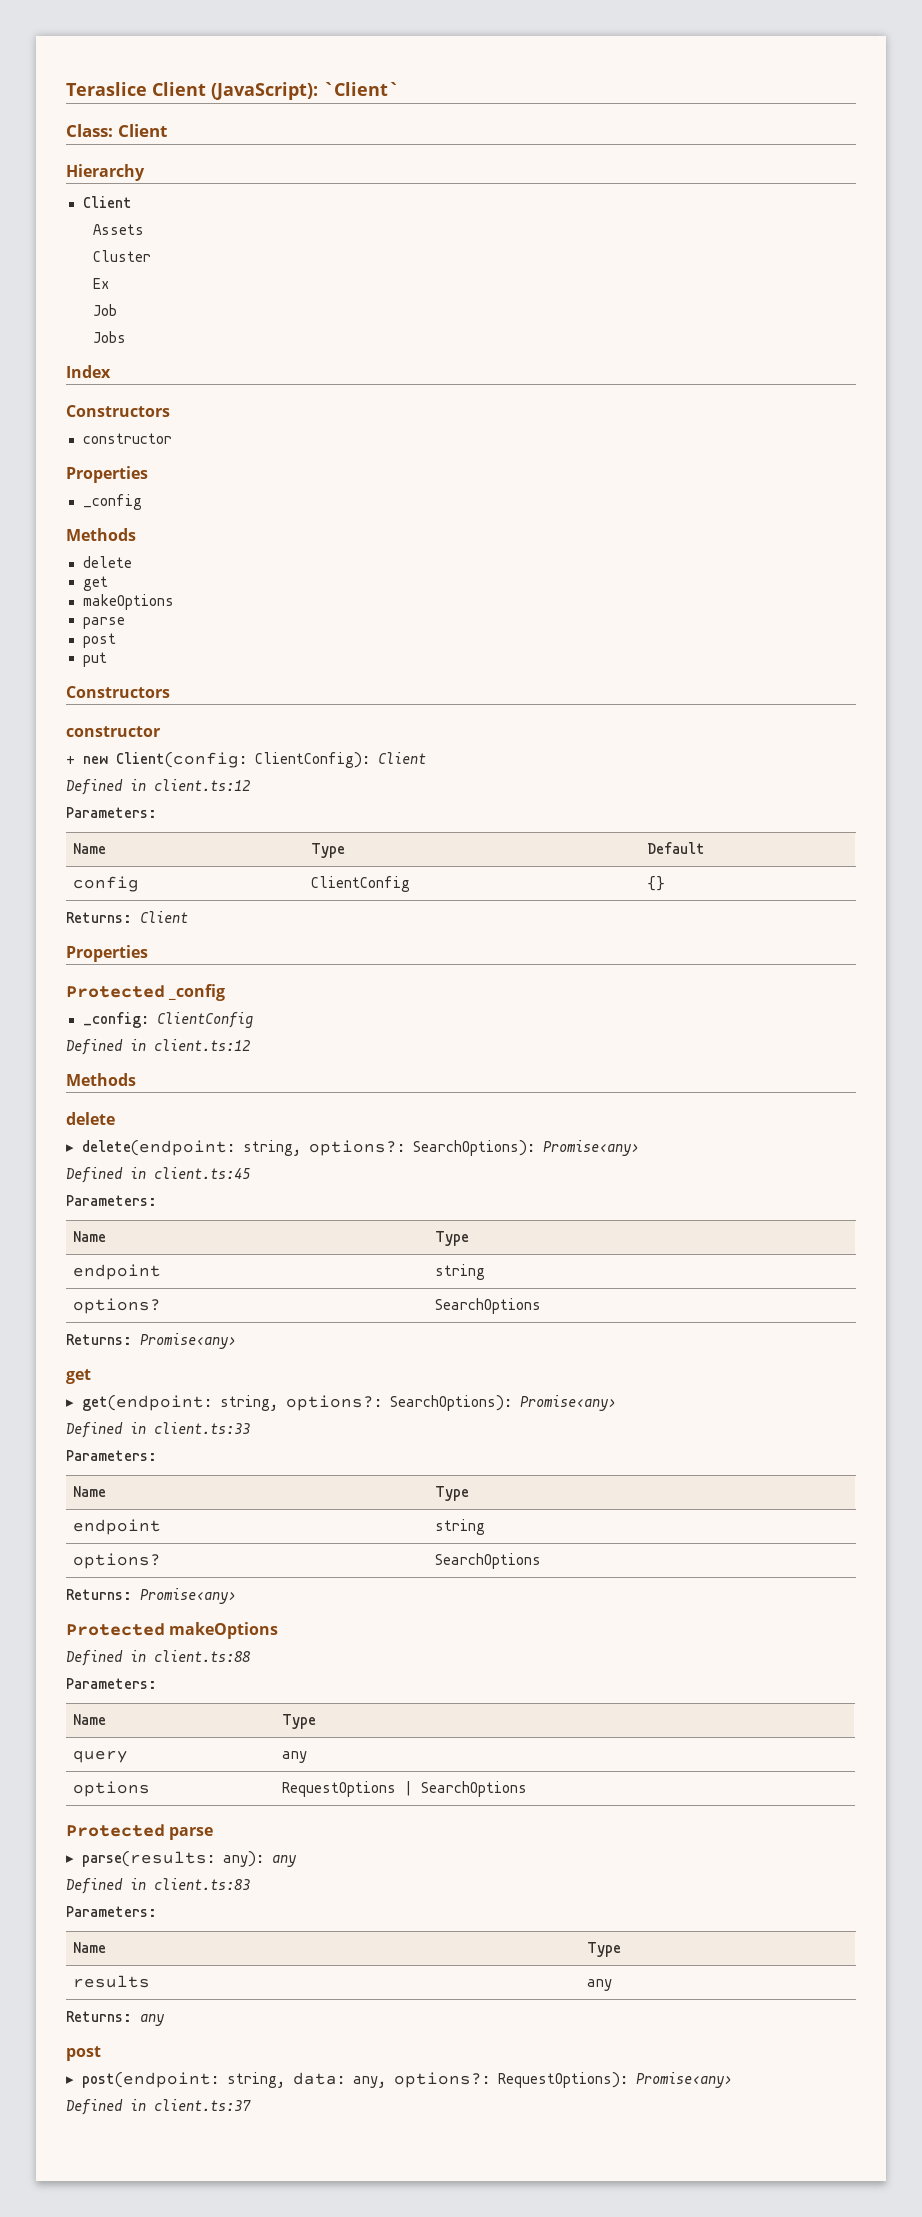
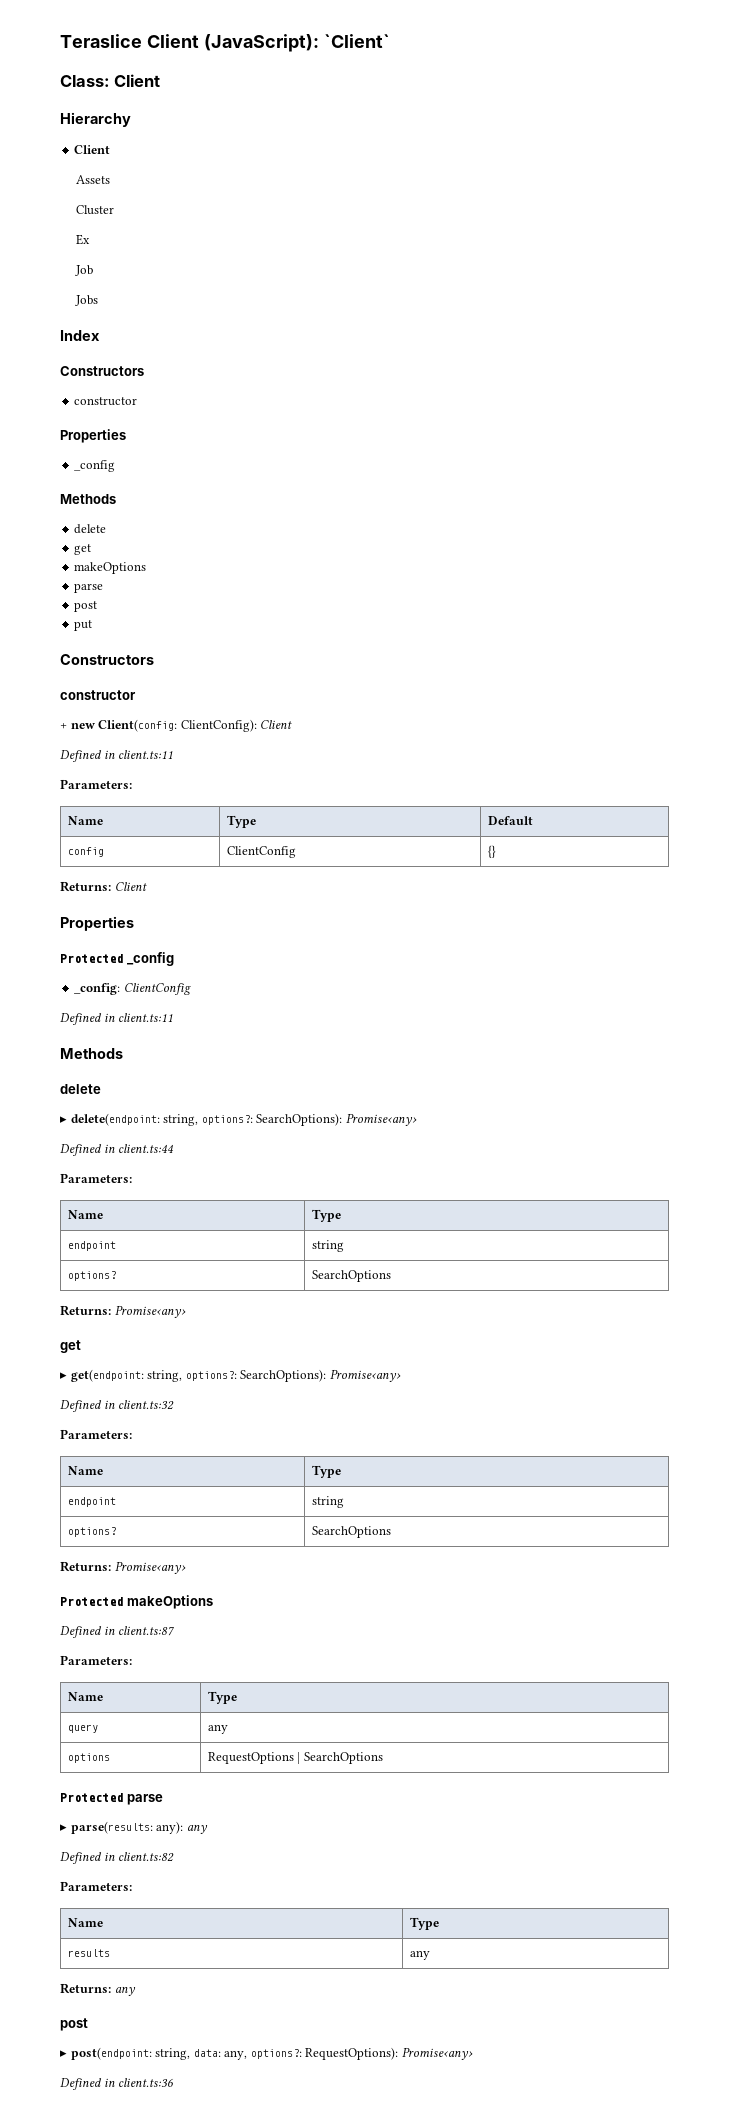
  + new Client(config: ClientConfig): Client
- Defined in client.ts:12
+ Defined in client.ts:11
  _config: ClientConfig
- Defined in client.ts:12
+ Defined in client.ts:11
- Defined in client.ts:45
+ Defined in client.ts:44
- Defined in client.ts:33
+ Defined in client.ts:32
- Defined in client.ts:88
+ Defined in client.ts:87
- Defined in client.ts:83
+ Defined in client.ts:82
- Defined in client.ts:37
+ Defined in client.ts:36

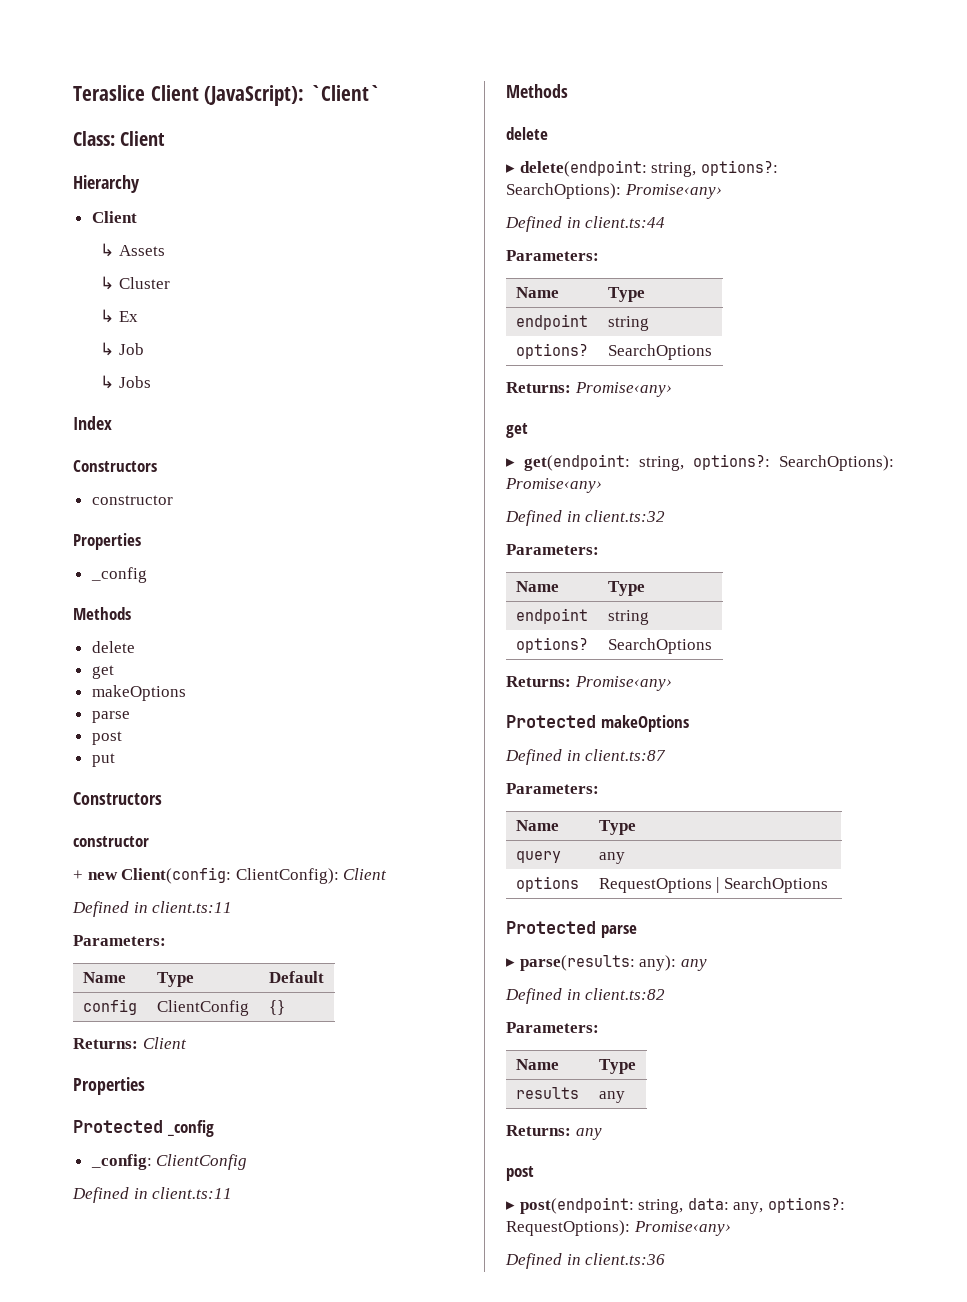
- Assets
+ ↳ Assets
- Cluster
+ ↳ Cluster
- Ex
+ ↳ Ex
- Job
+ ↳ Job
- Jobs
+ ↳ Jobs

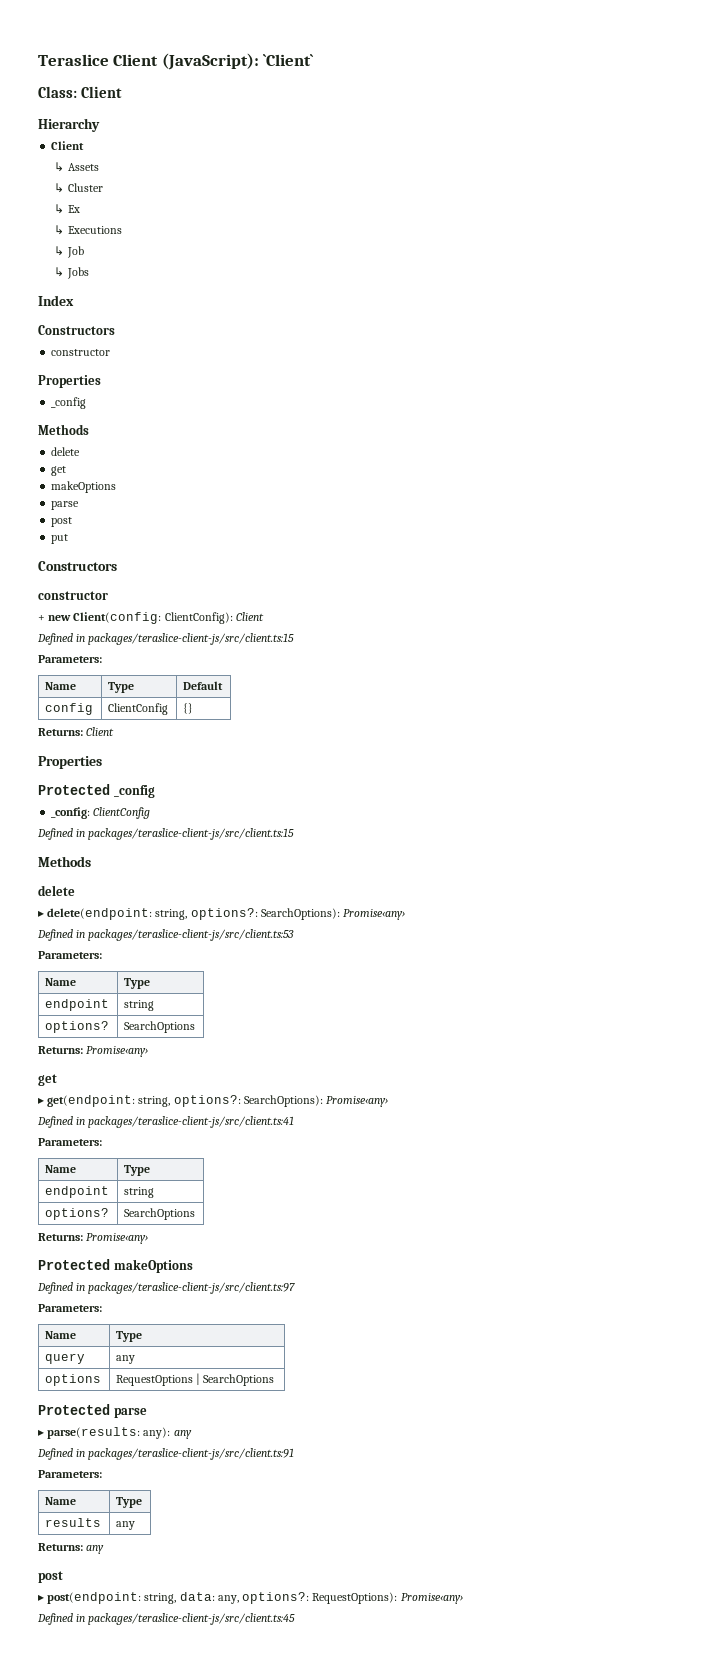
+ ↳ Executions
  + new Client(config: ClientConfig): Client
- Defined in client.ts:11
+ Defined in packages/teraslice-client-js/src/client.ts:15
  _config: ClientConfig
- Defined in client.ts:11
+ Defined in packages/teraslice-client-js/src/client.ts:15
- Defined in client.ts:44
+ Defined in packages/teraslice-client-js/src/client.ts:53
- Defined in client.ts:32
+ Defined in packages/teraslice-client-js/src/client.ts:41
- Defined in client.ts:87
+ Defined in packages/teraslice-client-js/src/client.ts:97
- Defined in client.ts:82
+ Defined in packages/teraslice-client-js/src/client.ts:91
- Defined in client.ts:36
+ Defined in packages/teraslice-client-js/src/client.ts:45

